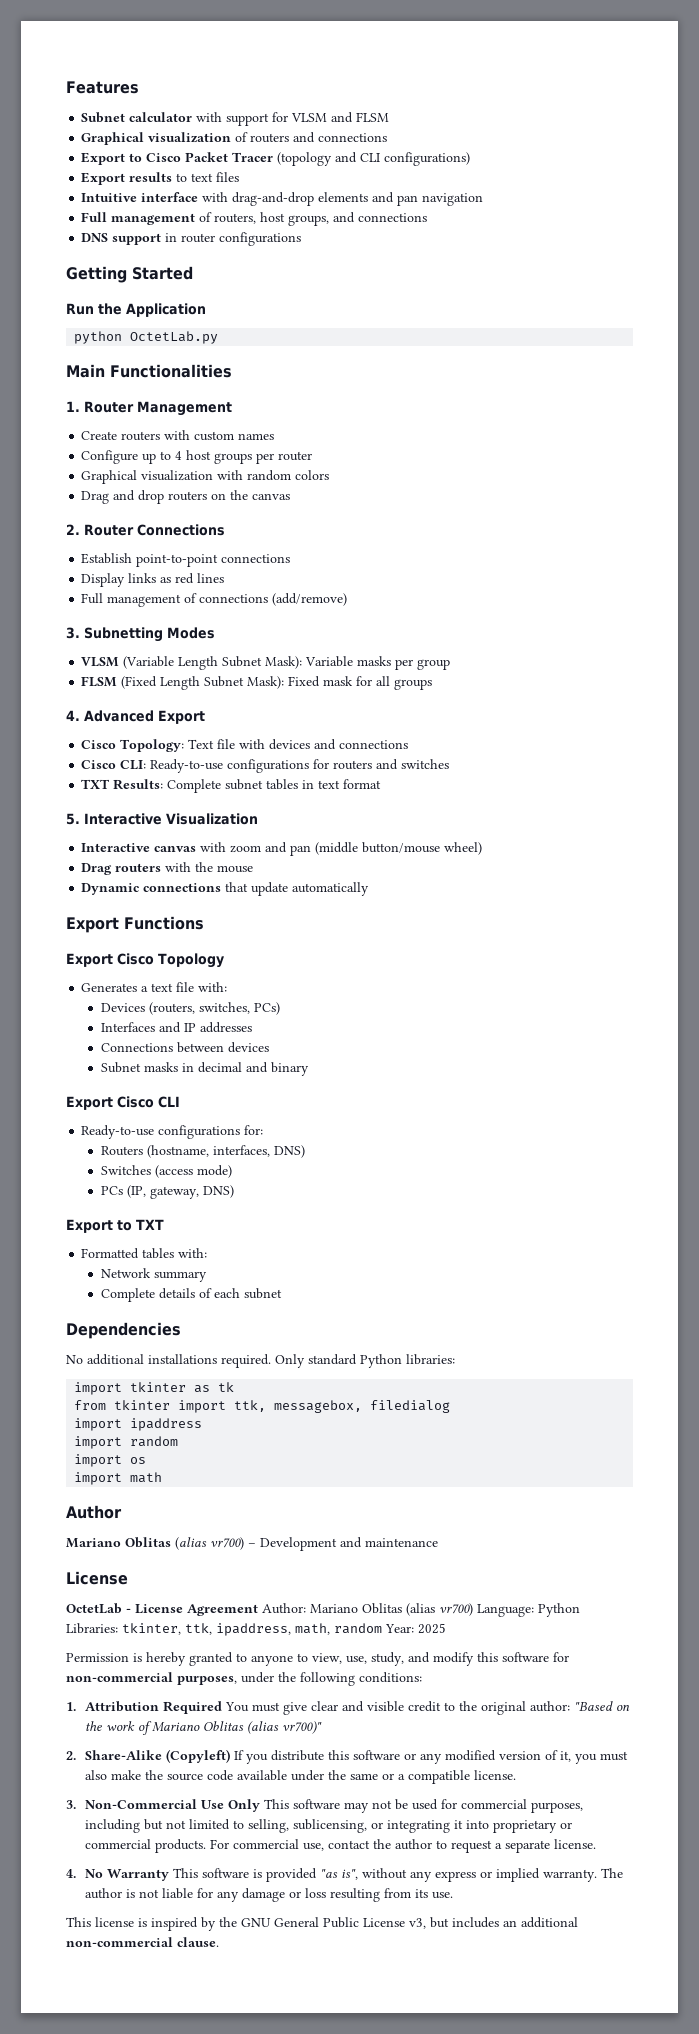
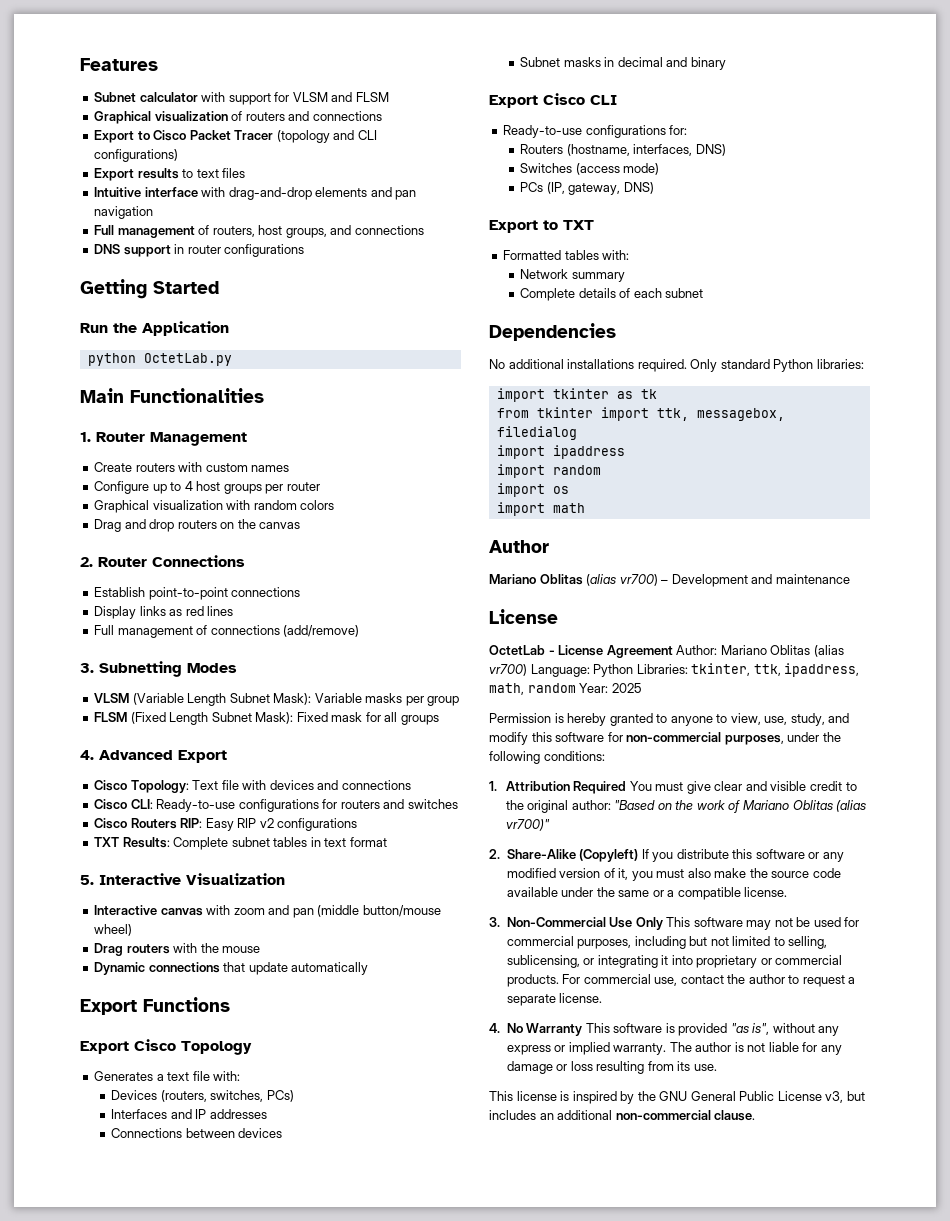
+ Cisco Routers RIP: Easy RIP v2 configurations

